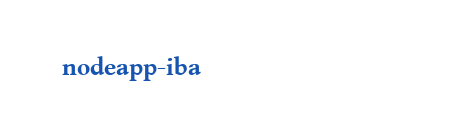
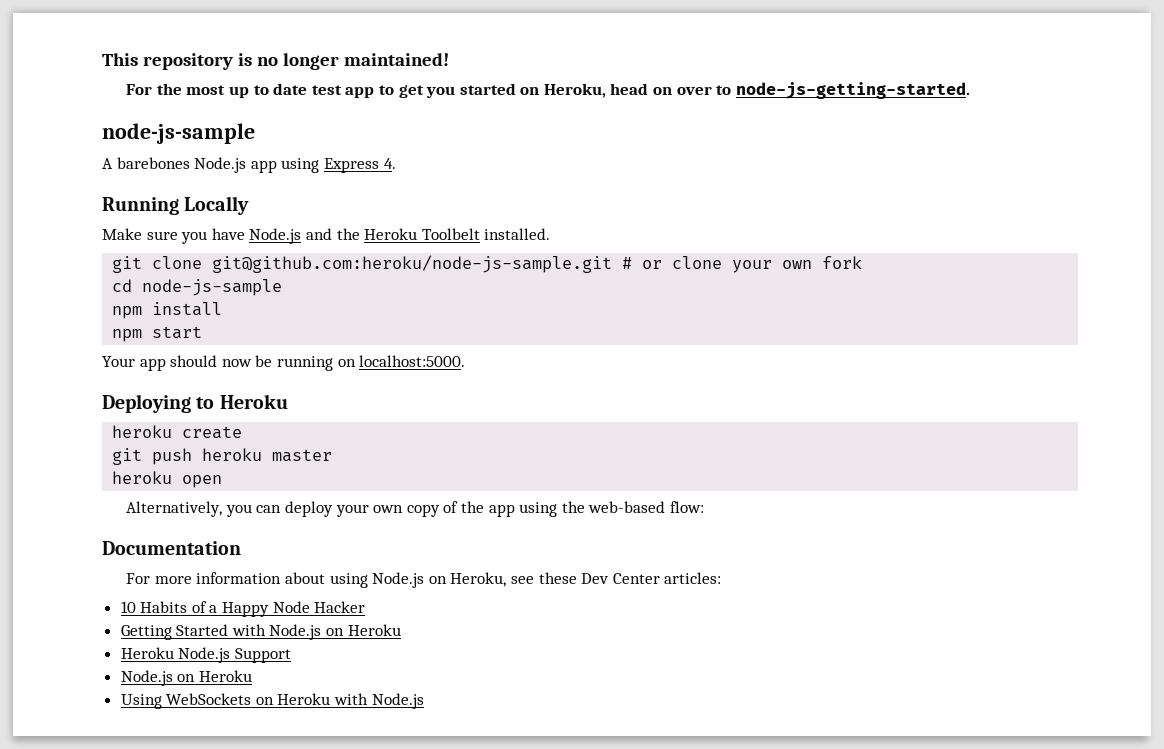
- nodeapp-iba
+ This repository is no longer maintained!
+ For the most up to date test app to get you started on Heroku, head on over to node-js-getting-started.
+ node-js-sample
+ A barebones Node.js app using Express 4.
+ Running Locally
+ Make sure you have Node.js and the Heroku Toolbelt installed.
+ git clone git@github.com:heroku/node-js-sample.git # or clone your own fork
+ cd node-js-sample
+ npm install
+ npm start
+ Your app should now be running on localhost:5000.
+ Deploying to Heroku
+ heroku create
+ git push heroku master
+ heroku open
+ Alternatively, you can deploy your own copy of the app using the web-based flow:
+ Documentation
+ For more information about using Node.js on Heroku, see these Dev Center articles:
+ 10 Habits of a Happy Node Hacker
+ Getting Started with Node.js on Heroku
+ Heroku Node.js Support
+ Node.js on Heroku
+ Using WebSockets on Heroku with Node.js

